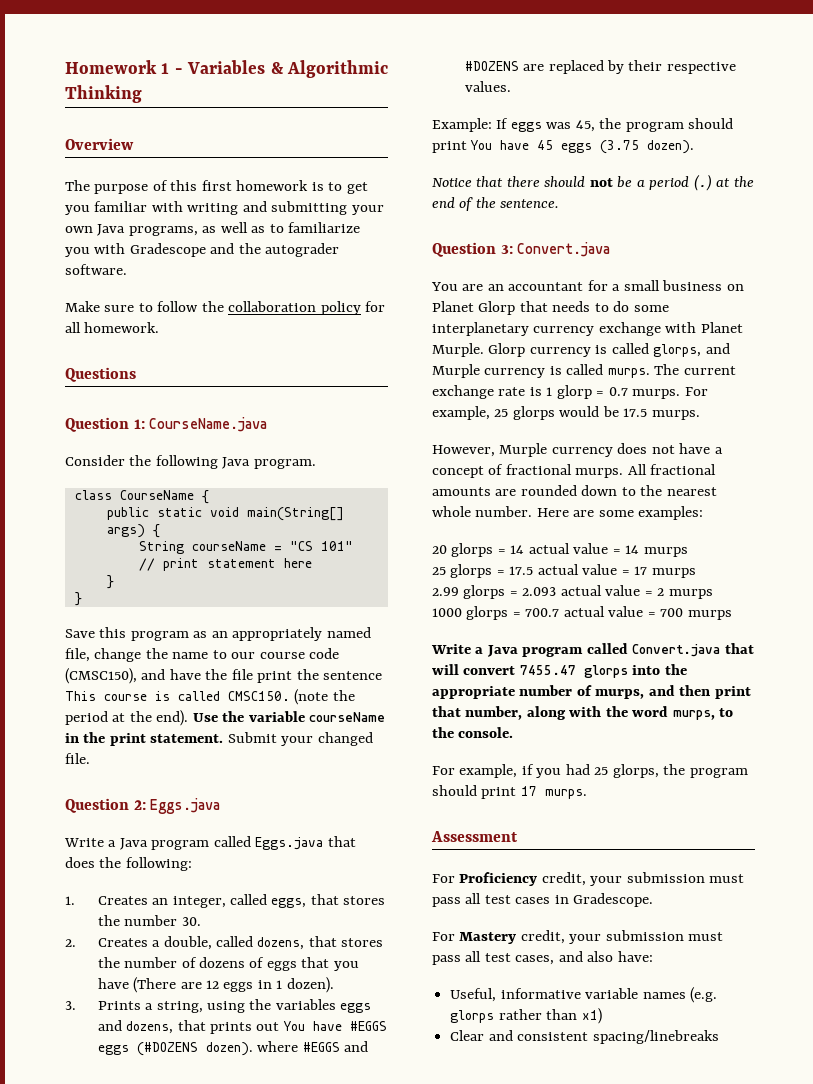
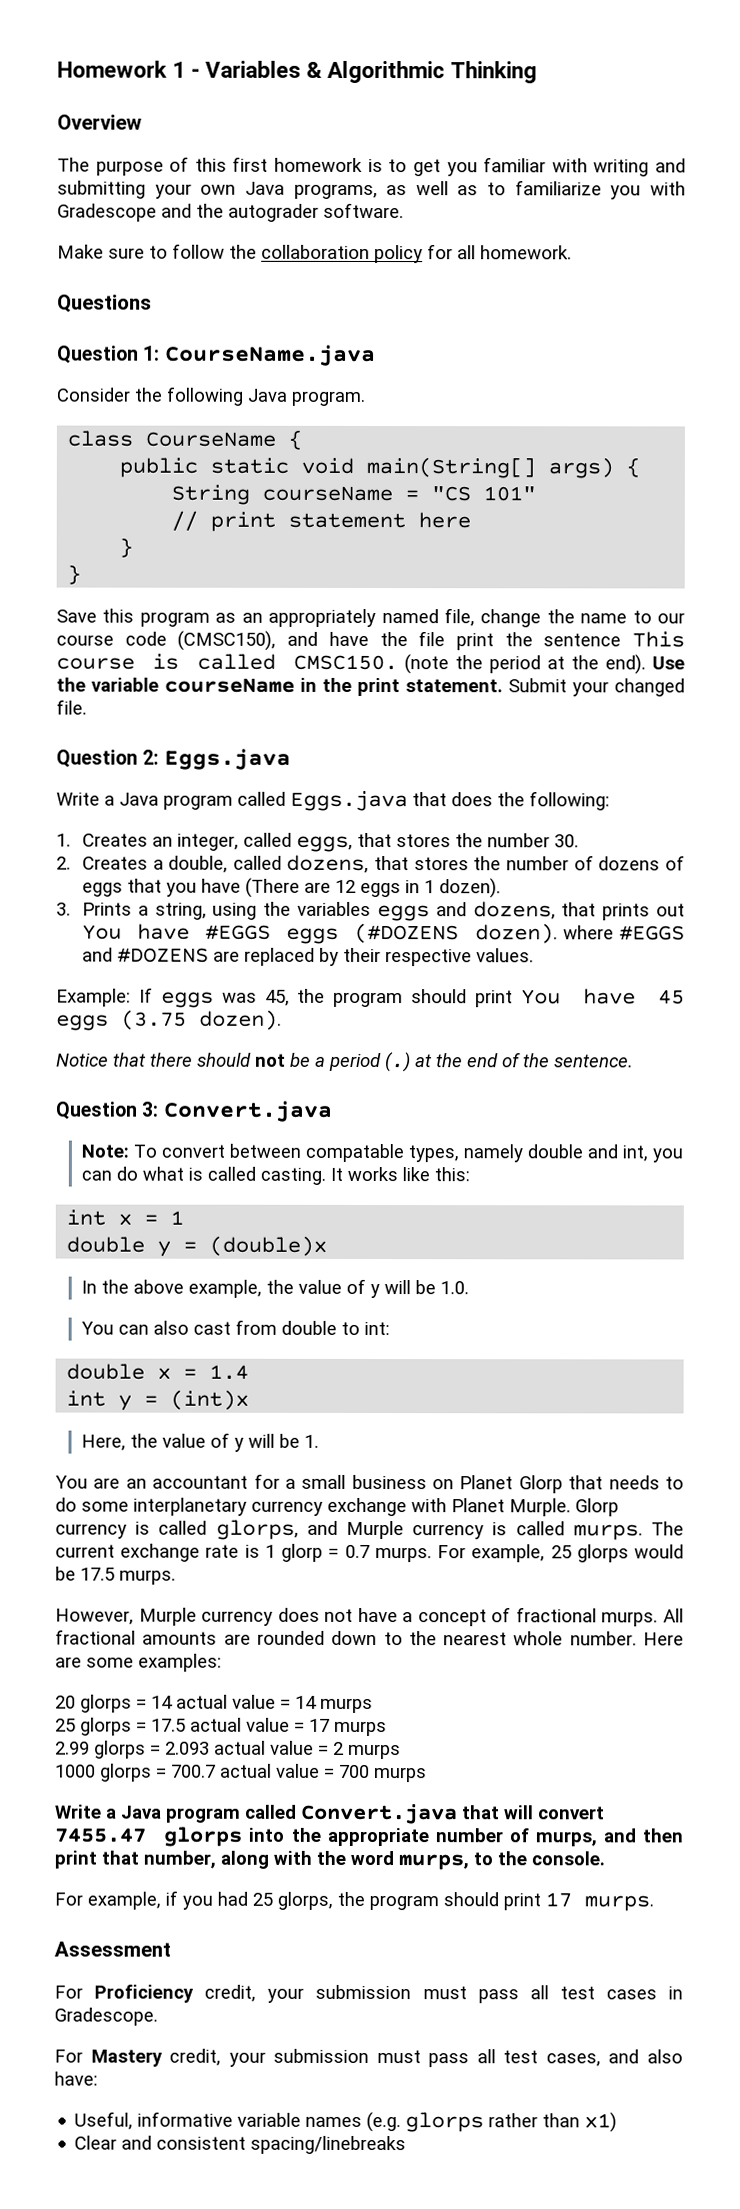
+ Note: To convert between compatable types, namely double and int, you can do what is called casting. It works like this:
+ int x = 1
+ double y = (double)x
+ In the above example, the value of y will be 1.0.
+ You can also cast from double to int:
+ double x = 1.4
+ int y = (int)x
+ Here, the value of y will be 1.

